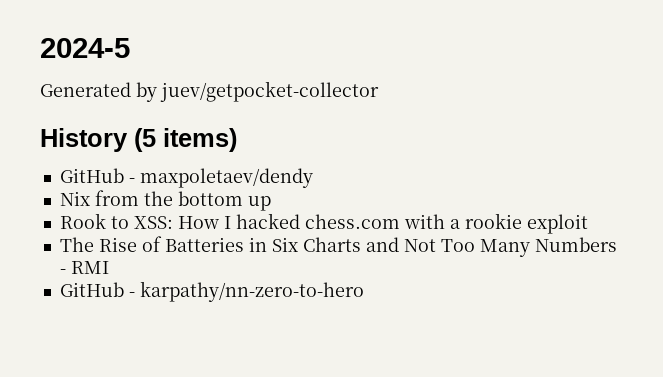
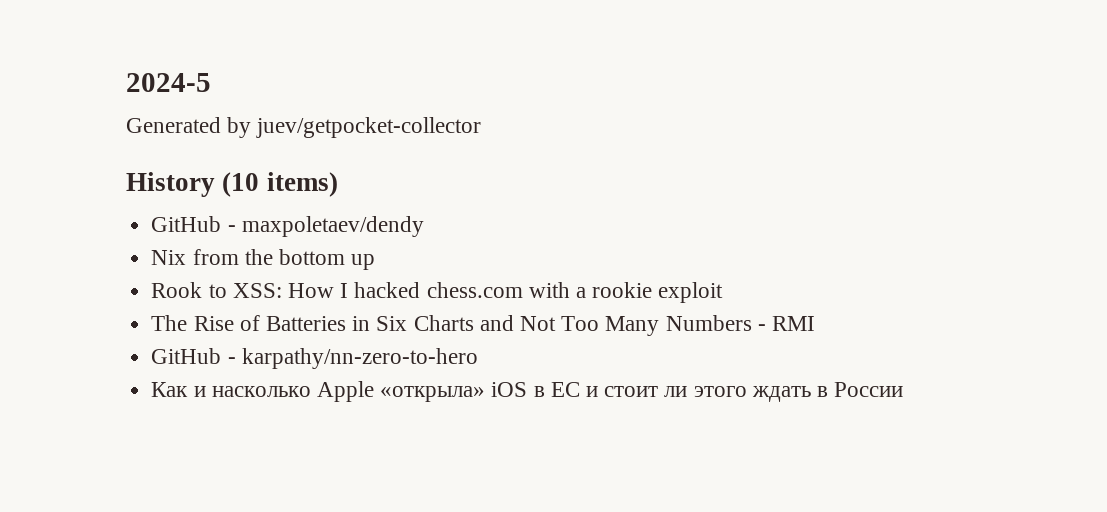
- History (5 items)
+ History (10 items)
+ Как и насколько Apple «открыла» iOS в ЕС и стоит ли этого ждать в России

